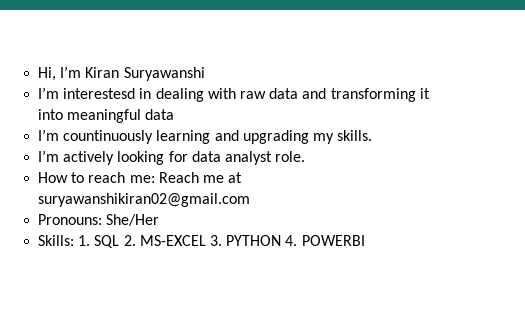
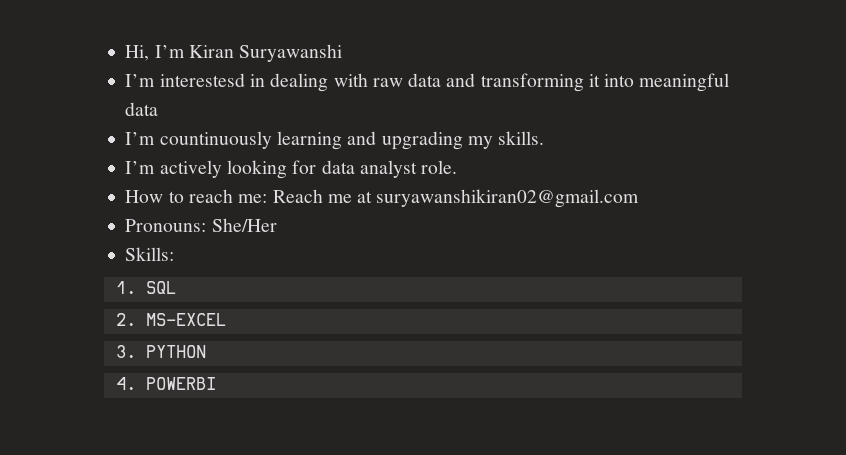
- Skills: 1. SQL 2. MS-EXCEL 3. PYTHON 4. POWERBI
+ Skills:
+ 1. SQL
+ 2. MS-EXCEL
+ 3. PYTHON
+ 4. POWERBI

